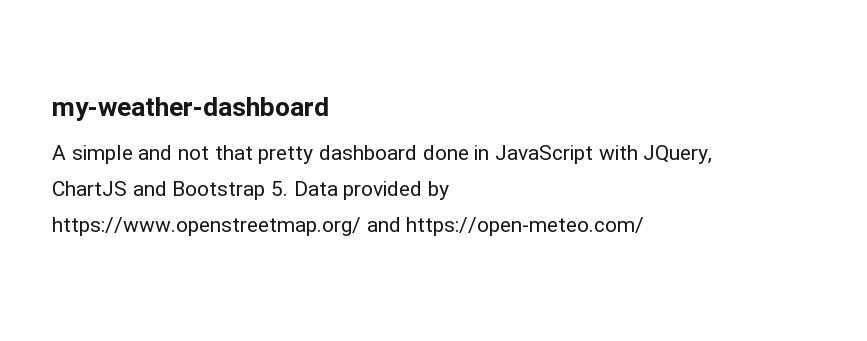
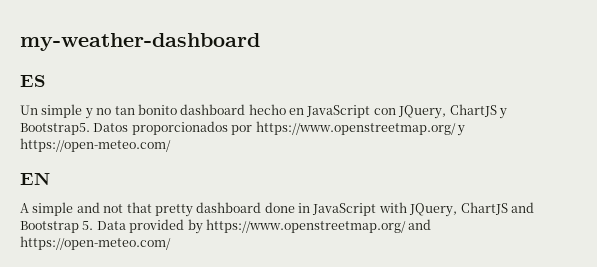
+ ES
+ Un simple y no tan bonito dashboard hecho en JavaScript con JQuery, ChartJS y Bootstrap5. Datos proporcionados por https://www.openstreetmap.org/ y https://open-meteo.com/
+ EN

